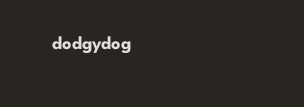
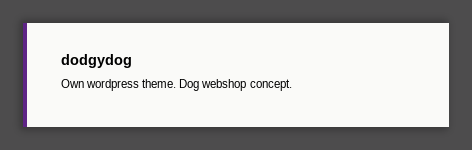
+ Own wordpress theme. Dog webshop concept.

